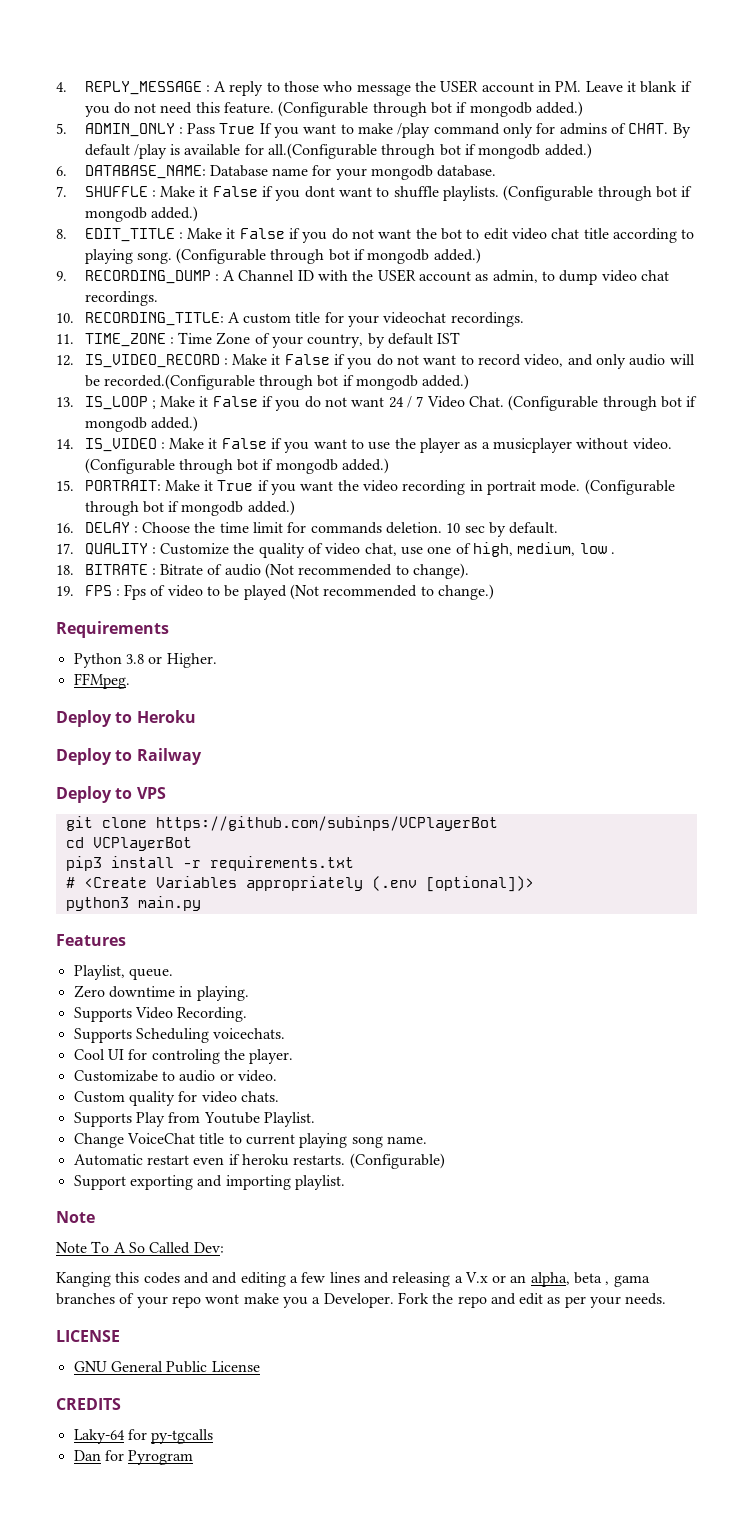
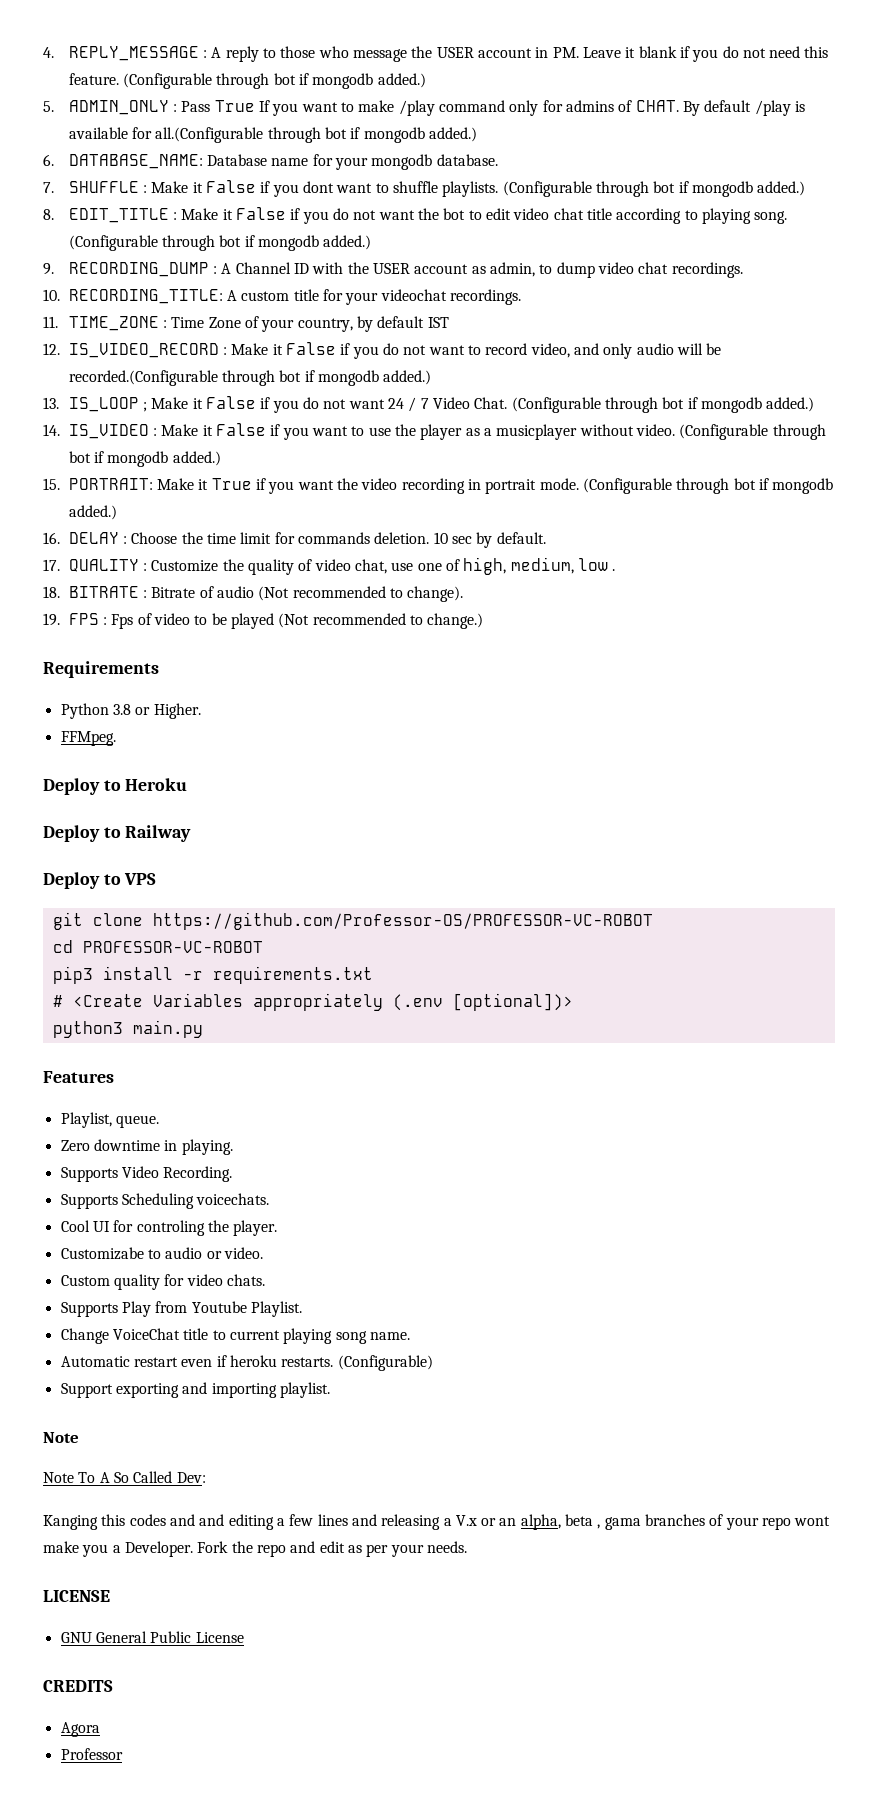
- git clone https://github.com/subinps/VCPlayerBot
+ git clone https://github.com/Professor-OS/PROFESSOR-VC-ROBOT
- cd VCPlayerBot
+ cd PROFESSOR-VC-ROBOT
- Laky-64 for py-tgcalls
- Dan for Pyrogram
+ Agora
+ Professor

